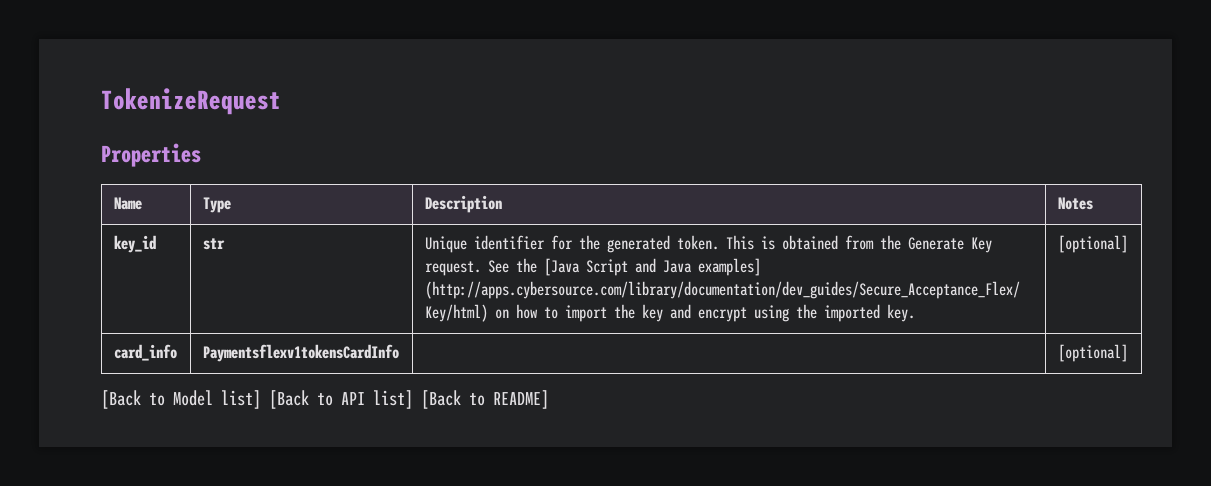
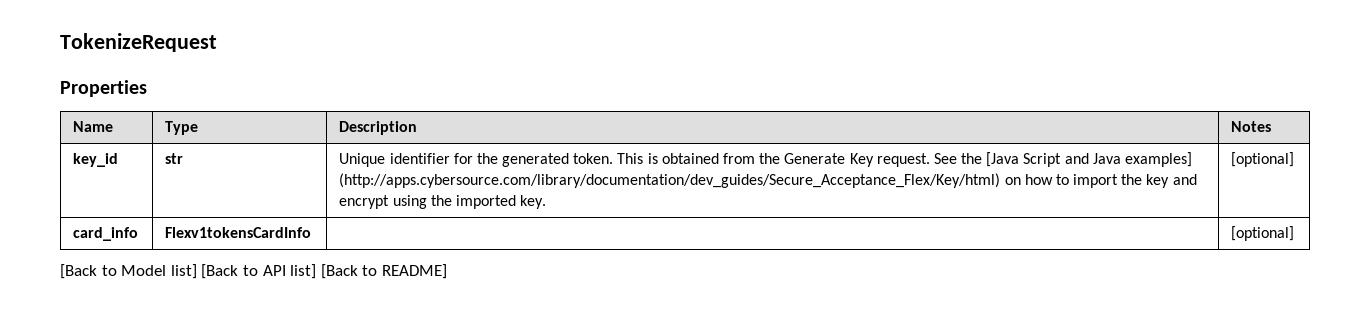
- card_info | Paymentsflexv1tokensCardInfo | | [optional]
+ card_info | Flexv1tokensCardInfo | | [optional]

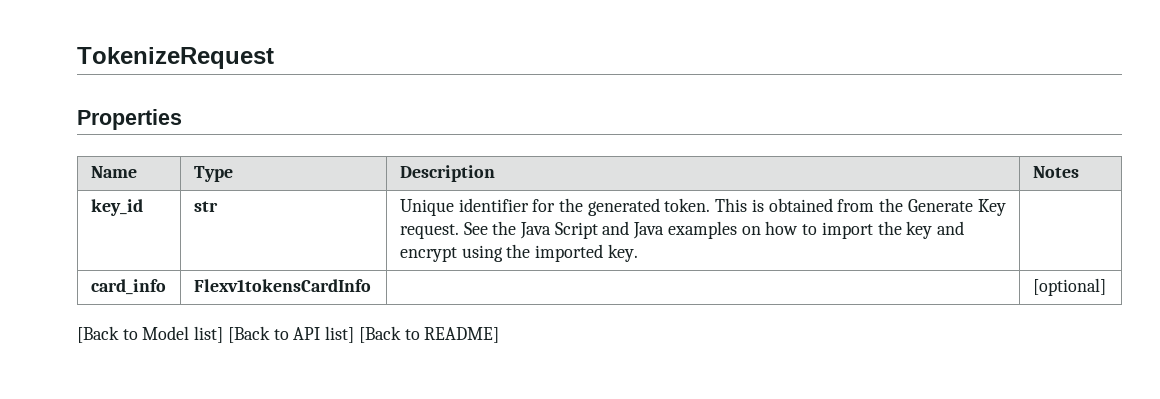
- key_id | str | Unique identifier for the generated token. This is obtained from the Generate Key request. See the [Java Script and Java examples] (http://apps.cybersource.com/library/documentation/dev_guides/Secure_Acceptance_Flex/Key/html) on how to import the key and encrypt using the imported key. | [optional]
+ key_id | str | Unique identifier for the generated token. This is obtained from the Generate Key request. See the Java Script and Java examples on how to import the key and encrypt using the imported key. |

